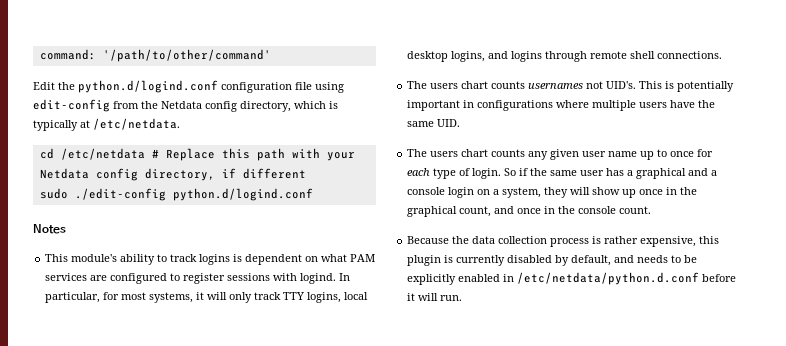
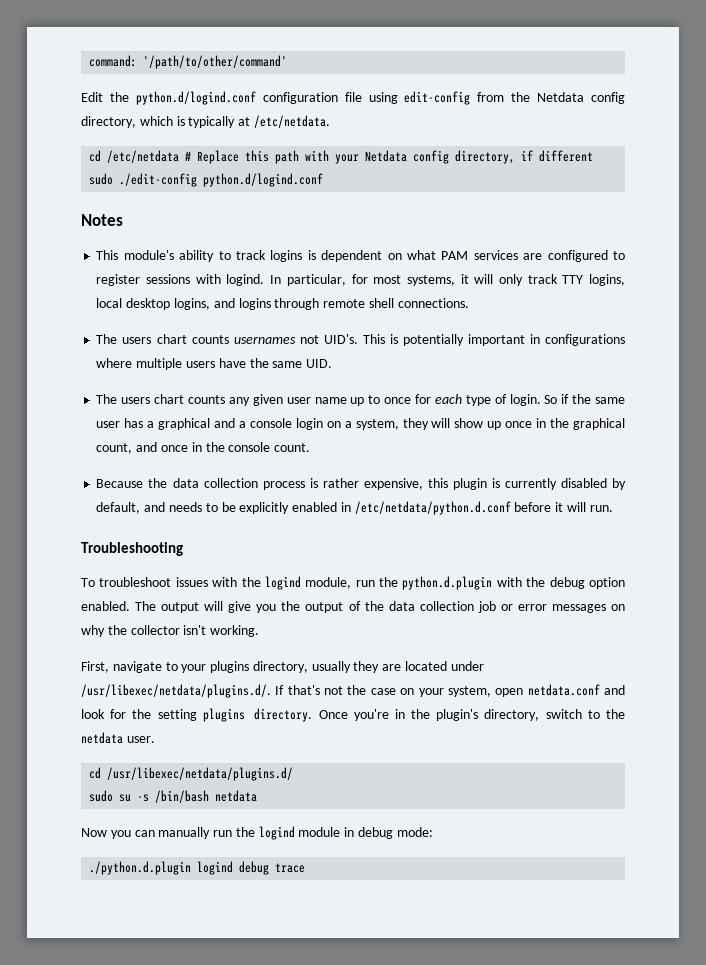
+ Troubleshooting
+ To troubleshoot issues with the logind module, run the python.d.plugin with the debug option enabled. The output will give you the output of the data collection job or error messages on why the collector isn't working.
+ First, navigate to your plugins directory, usually they are located under /usr/libexec/netdata/plugins.d/. If that's not the case on your system, open netdata.conf and look for the setting plugins directory. Once you're in the plugin's directory, switch to the netdata user.
+ cd /usr/libexec/netdata/plugins.d/
+ sudo su -s /bin/bash netdata
+ Now you can manually run the logind module in debug mode:
+ ./python.d.plugin logind debug trace

